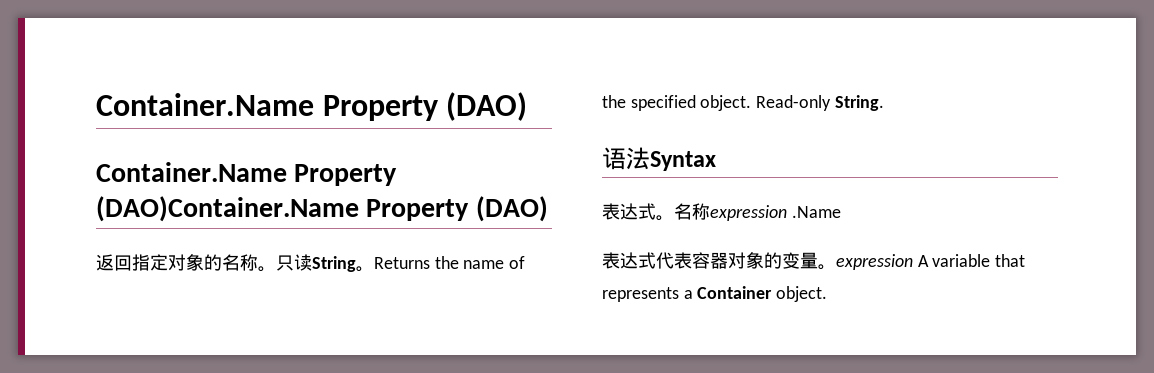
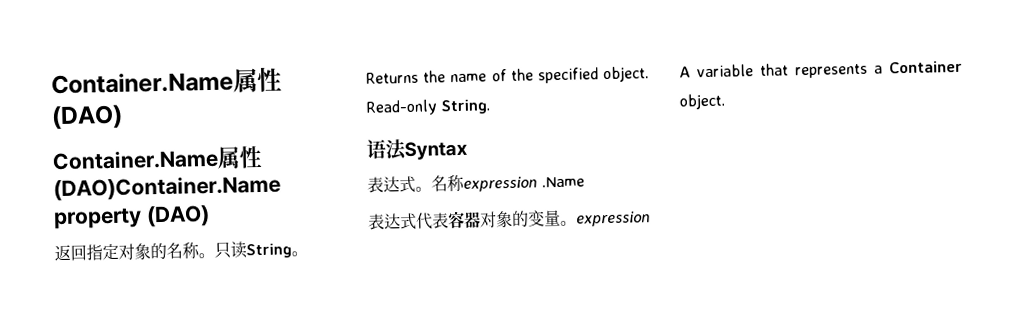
- Container.Name Property (DAO)
+ Container.Name属性(DAO)
- Container.Name Property (DAO)Container.Name Property (DAO)
+ Container.Name属性(DAO)Container.Name property (DAO)

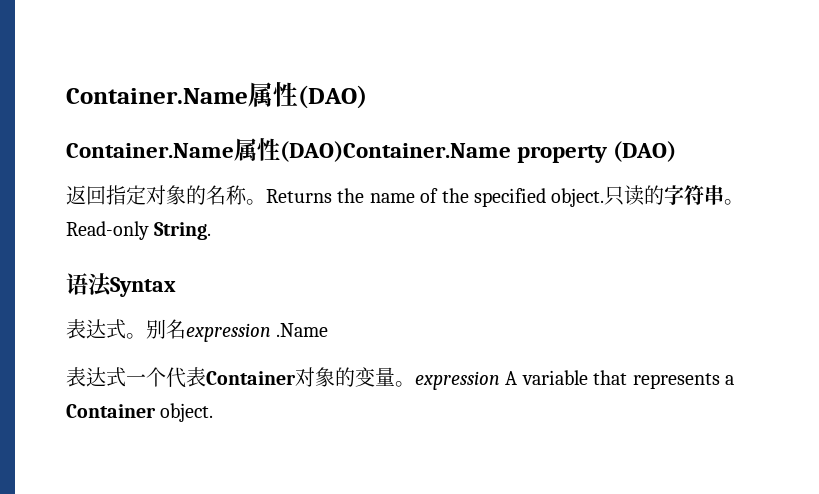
- 只读String。
+ 只读的字符串。
- 名称expression .Name
+ 别名expression .Name
- 表达式代表容器对象的变量。expression A variable that represents a Container object.
+ 表达式一个代表Container对象的变量。expression A variable that represents a Container object.

